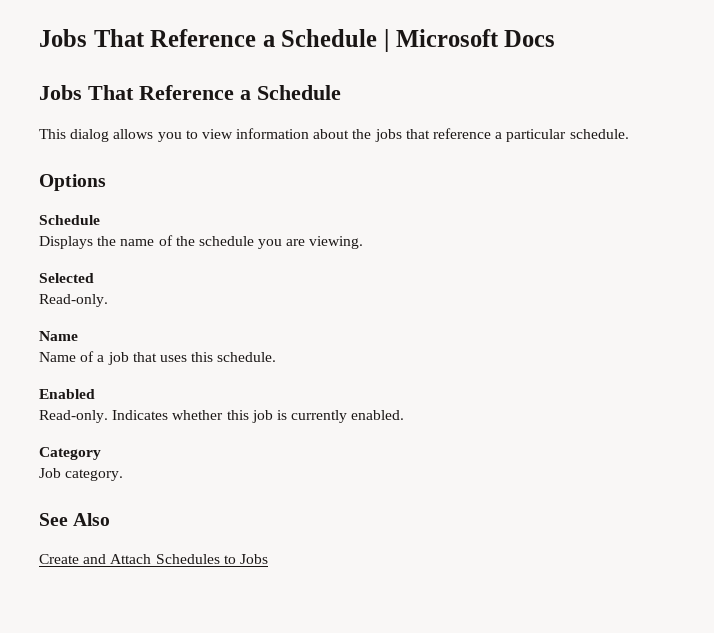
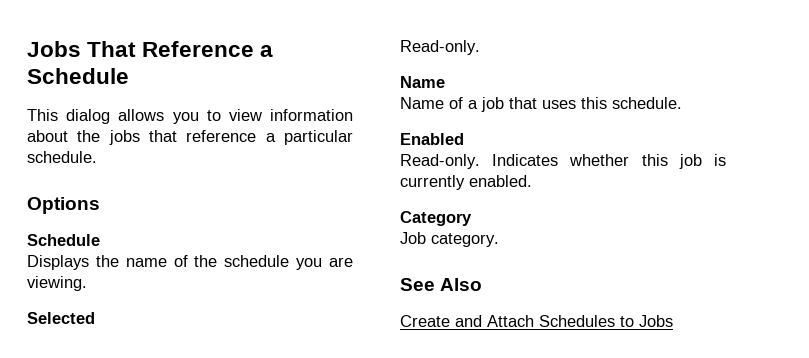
- Jobs That Reference a Schedule | Microsoft Docs

